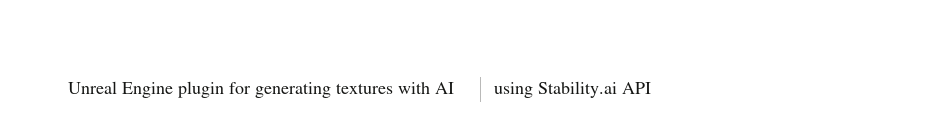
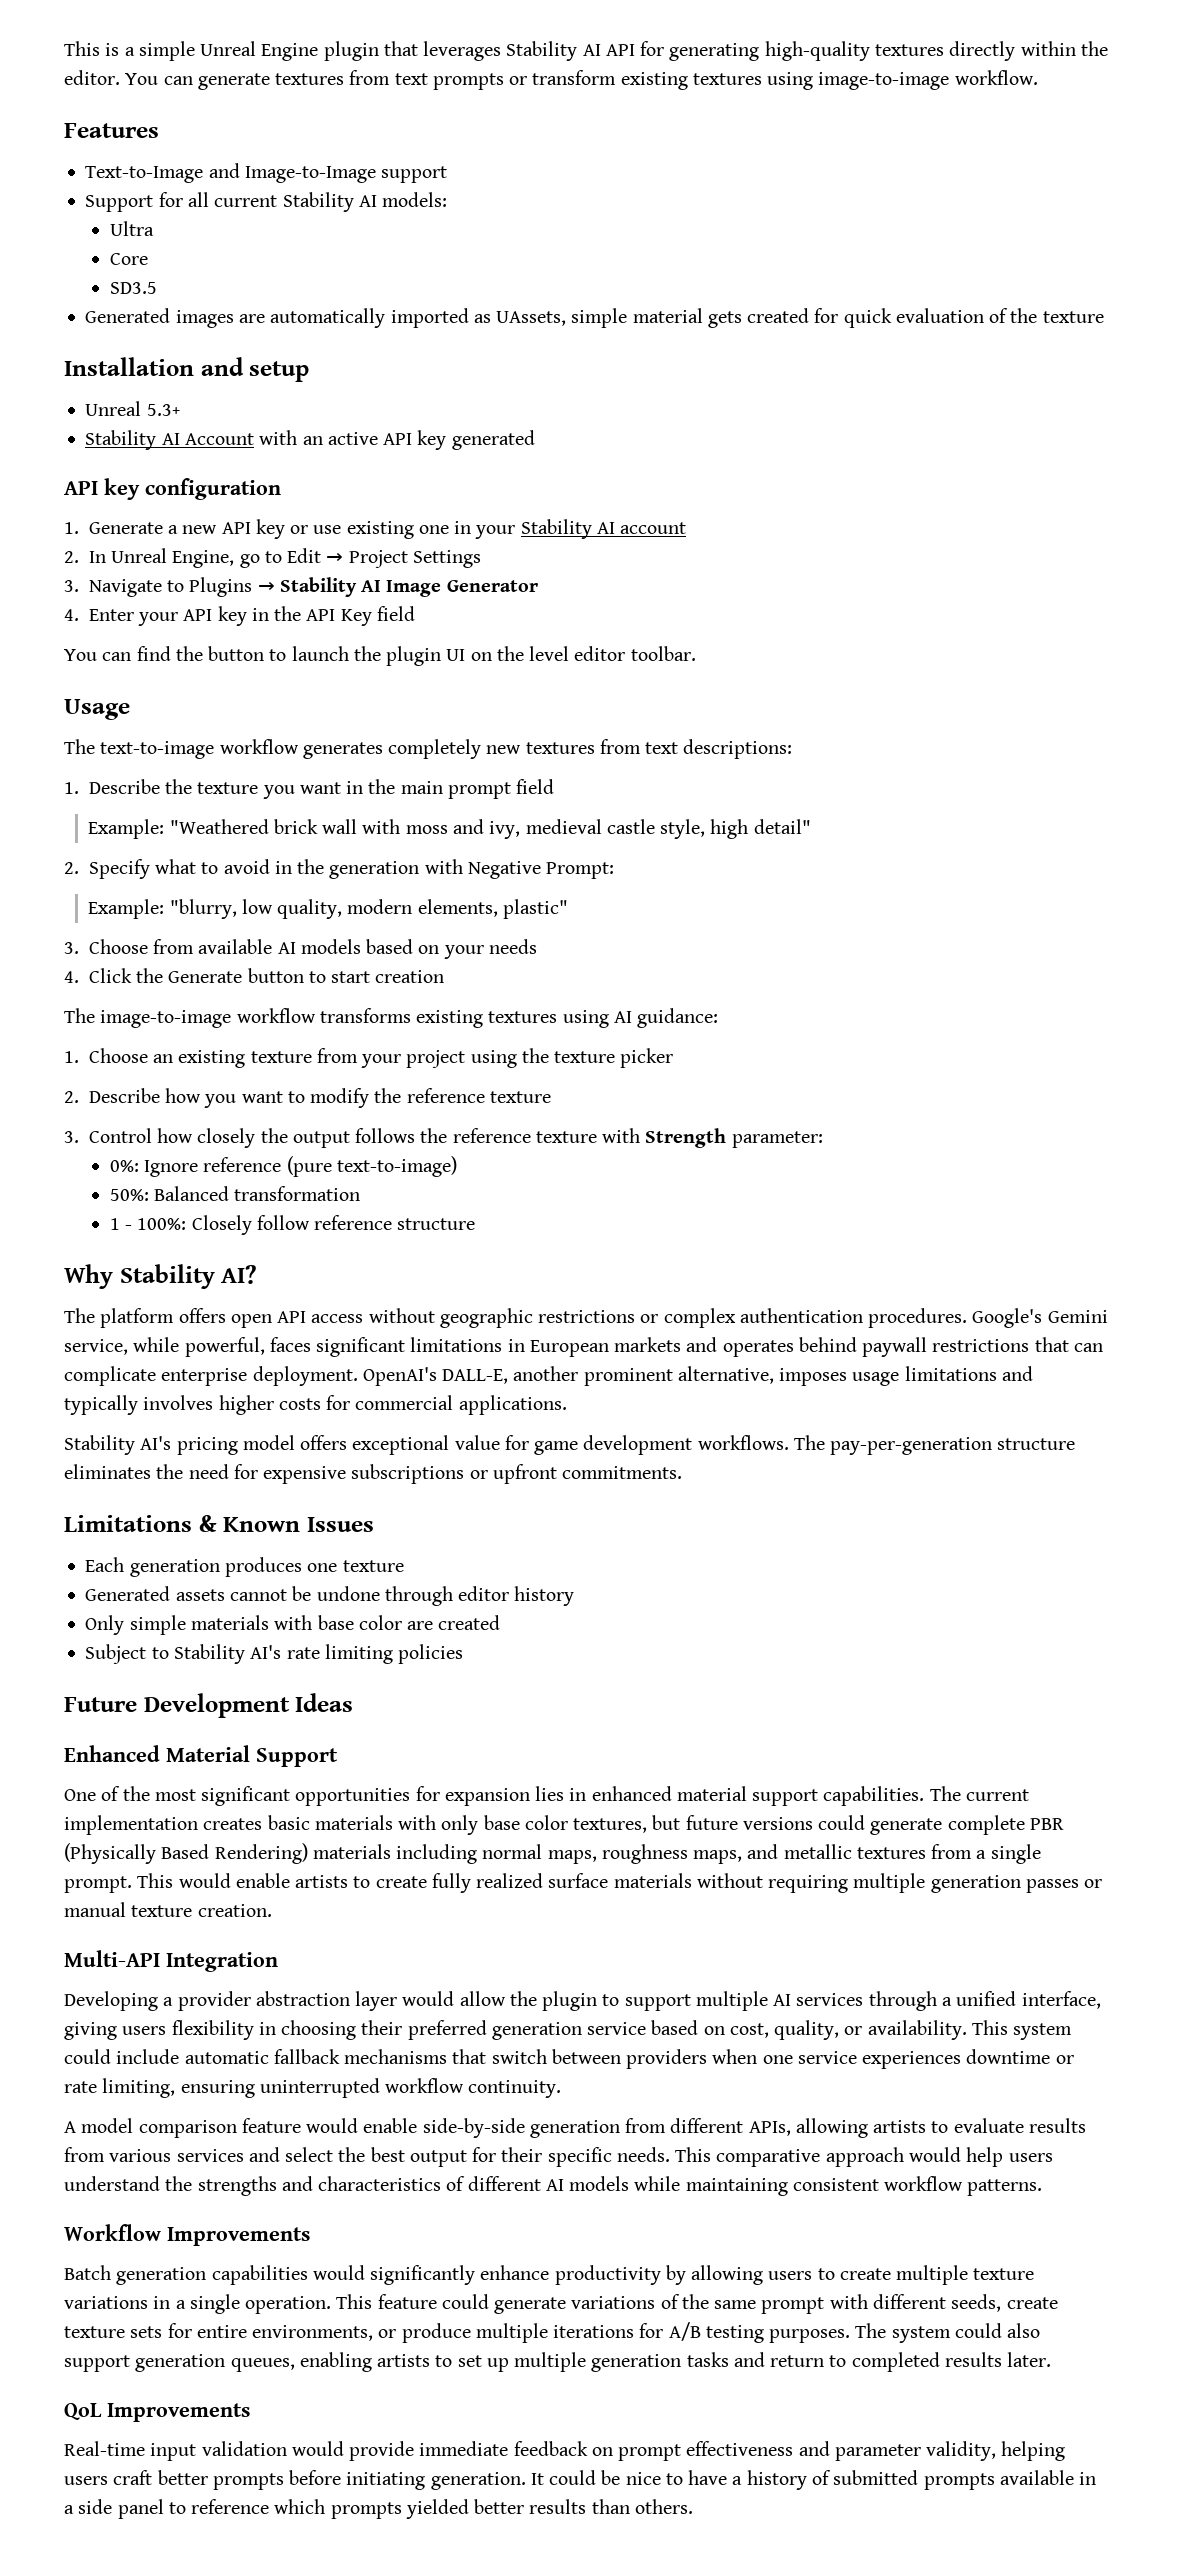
- Unreal Engine plugin for generating textures with AI using Stability.ai API
+ This is a simple Unreal Engine plugin that leverages Stability AI API for generating high-quality textures directly within the editor. You can generate textures from text prompts or transform existing textures using image-to-image workflow.
+ Features
+ Text-to-Image and Image-to-Image support
+ Support for all current Stability AI models:
+ Ultra
+ Core
+ SD3.5
+ Generated images are automatically imported as UAssets, simple material gets created for quick evaluation of the texture
+ Installation and setup
+ Unreal 5.3+
+ Stability AI Account with an active API key generated
+ API key configuration
+ 1. Generate a new API key or use existing one in your Stability AI account
+ 2. In Unreal Engine, go to Edit → Project Settings
+ 3. Navigate to Plugins → Stability AI Image Generator
+ 4. Enter your API key in the API Key field
+ You can find the button to launch the plugin UI on the level editor toolbar.
+ Usage
+ The text-to-image workflow generates completely new textures from text descriptions:
+ 1. Describe the texture you want in the main prompt field
+ Example: "Weathered brick wall with moss and ivy, medieval castle style, high detail"
+ 2. Specify what to avoid in the generation with Negative Prompt:
+ Example: "blurry, low quality, modern elements, plastic"
+ 3. Choose from available AI models based on your needs
+ 4. Click the Generate button to start creation
+ The image-to-image workflow transforms existing textures using AI guidance:
+ 1. Choose an existing texture from your project using the texture picker
+ 2. Describe how you want to modify the reference texture
+ 3. Control how closely the output follows the reference texture with Strength parameter:
+ 0%: Ignore reference (pure text-to-image)
+ 50%: Balanced transformation
+ 1 - 100%: Closely follow reference structure
+ Why Stability AI?
+ The platform offers open API access without geographic restrictions or complex authentication procedures. Google's Gemini service, while powerful, faces significant limitations in European markets and operates behind paywall restrictions that can complicate enterprise deployment. OpenAI's DALL-E, another prominent alternative, imposes usage limitations and typically involves higher costs for commercial applications.
+ Stability AI's pricing model offers exceptional value for game development workflows. The pay-per-generation structure eliminates the need for expensive subscriptions or upfront commitments.
+ Limitations & Known Issues
+ Each generation produces one texture
+ Generated assets cannot be undone through editor history
+ Only simple materials with base color are created
+ Subject to Stability AI's rate limiting policies
+ Future Development Ideas
+ Enhanced Material Support
+ One of the most significant opportunities for expansion lies in enhanced material support capabilities. The current implementation creates basic materials with only base color textures, but future versions could generate complete PBR (Physically Based Rendering) materials including normal maps, roughness maps, and metallic textures from a single prompt. This would enable artists to create fully realized surface materials without requiring multiple generation passes or manual texture creation.
+ Multi-API Integration
+ Developing a provider abstraction layer would allow the plugin to support multiple AI services through a unified interface, giving users flexibility in choosing their preferred generation service based on cost, quality, or availability. This system could include automatic fallback mechanisms that switch between providers when one service experiences downtime or rate limiting, ensuring uninterrupted workflow continuity.
+ A model comparison feature would enable side-by-side generation from different APIs, allowing artists to evaluate results from various services and select the best output for their specific needs. This comparative approach would help users understand the strengths and characteristics of different AI models while maintaining consistent workflow patterns.
+ Workflow Improvements
+ Batch generation capabilities would significantly enhance productivity by allowing users to create multiple texture variations in a single operation. This feature could generate variations of the same prompt with different seeds, create texture sets for entire environments, or produce multiple iterations for A/B testing purposes. The system could also support generation queues, enabling artists to set up multiple generation tasks and return to completed results later.
+ QoL Improvements
+ Real-time input validation would provide immediate feedback on prompt effectiveness and parameter validity, helping users craft better prompts before initiating generation. It could be nice to have a history of submitted prompts available in a side panel to reference which prompts yielded better results than others.

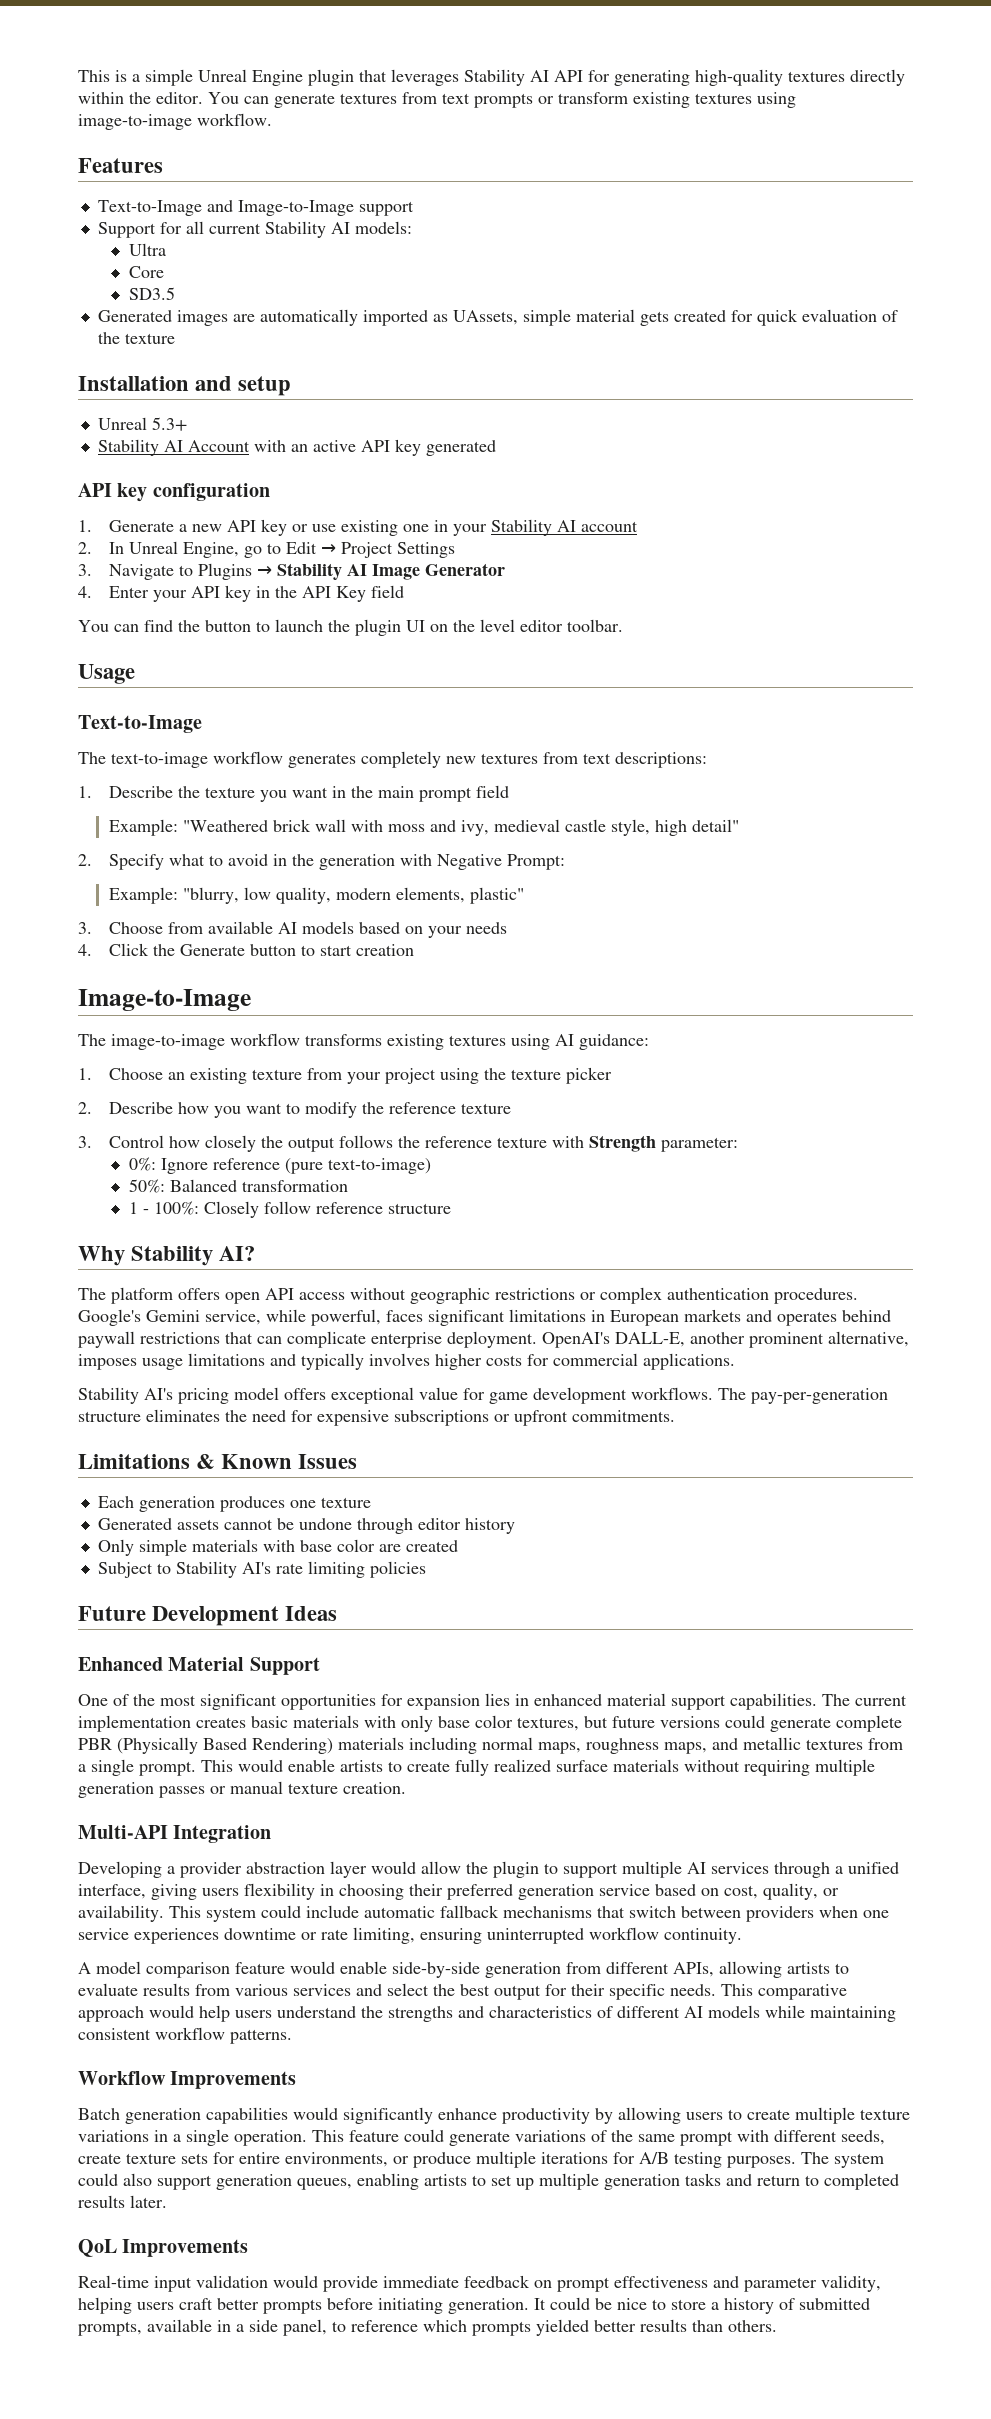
  Usage
+ Text-to-Image
  4. Click the Generate button to start creation
+ Image-to-Image
- It could be nice to have a history of submitted prompts available in a side panel to reference which prompts yielded better results than others.
+ It could be nice to store a history of submitted prompts, available in a side panel, to reference which prompts yielded better results than others.

